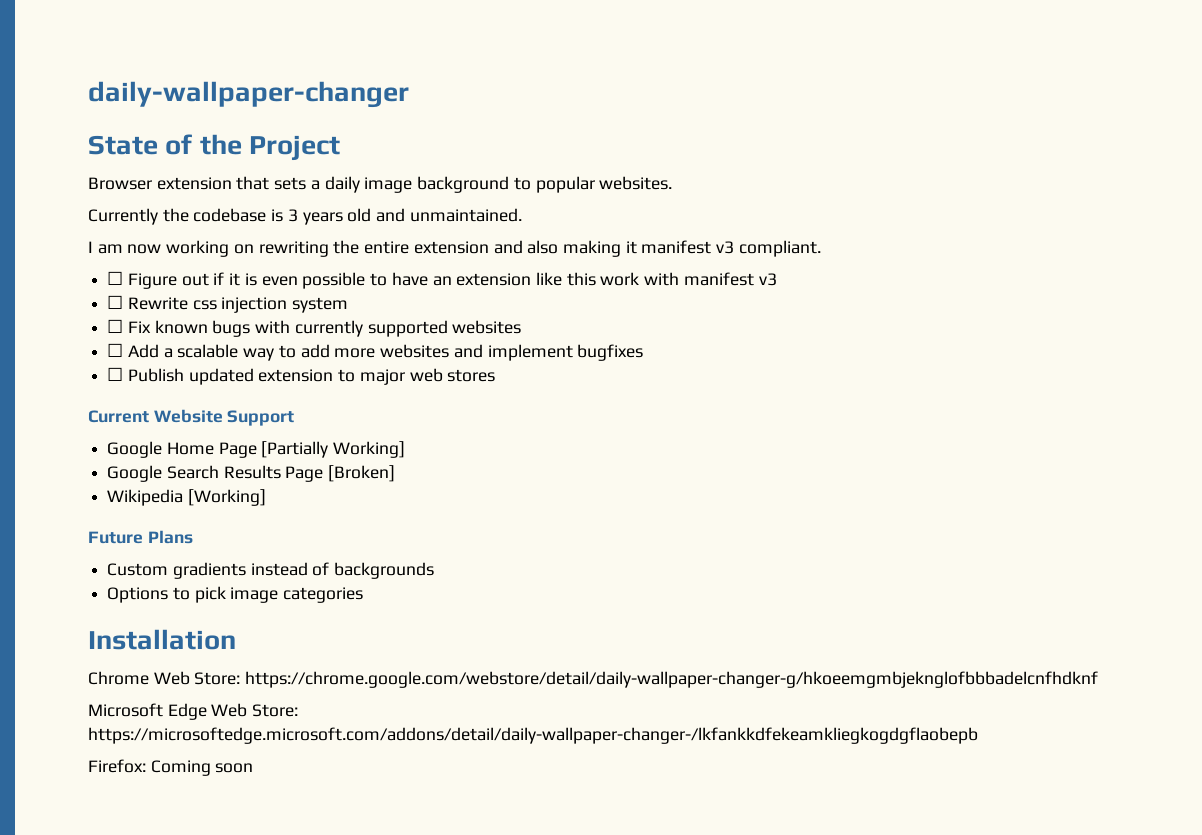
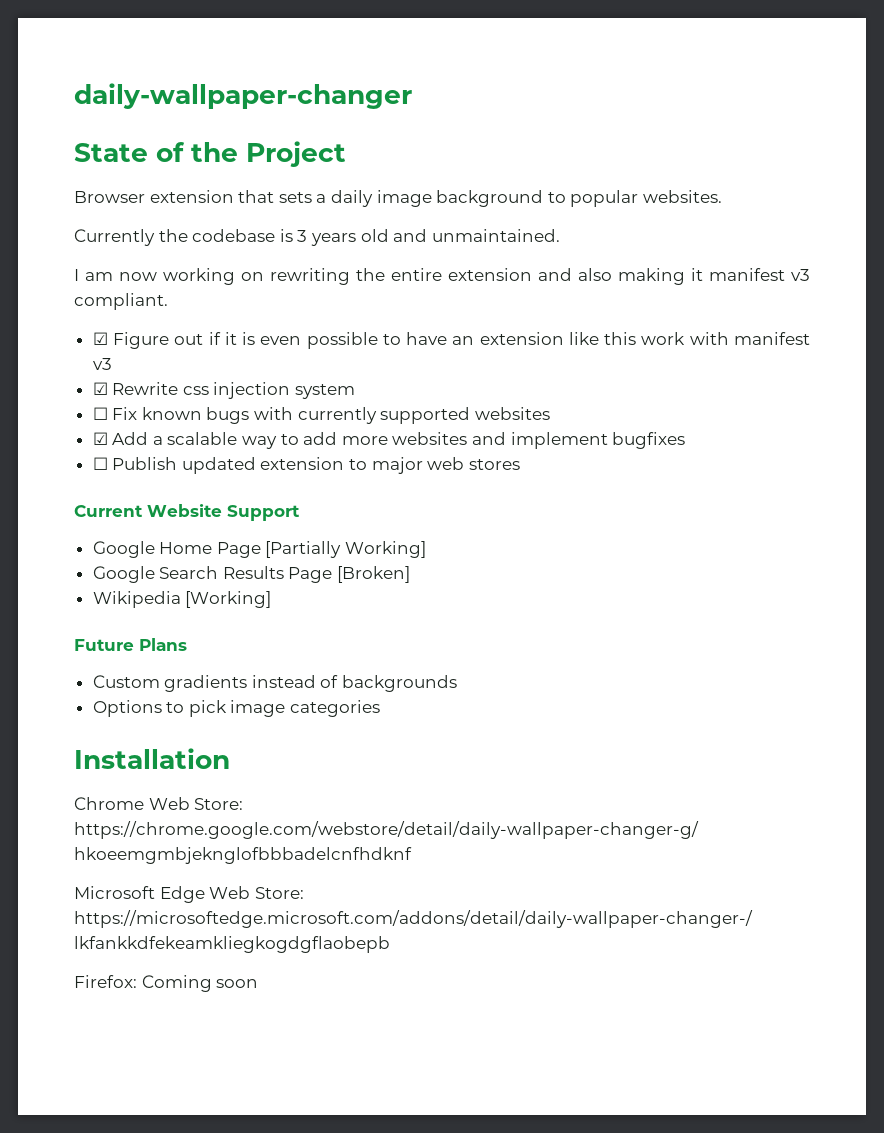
- ☐ Figure out if it is even possible to have an extension like this work with manifest v3
+ ☑ Figure out if it is even possible to have an extension like this work with manifest v3
- ☐ Rewrite css injection system
+ ☑ Rewrite css injection system
- ☐ Add a scalable way to add more websites and implement bugfixes
+ ☑ Add a scalable way to add more websites and implement bugfixes

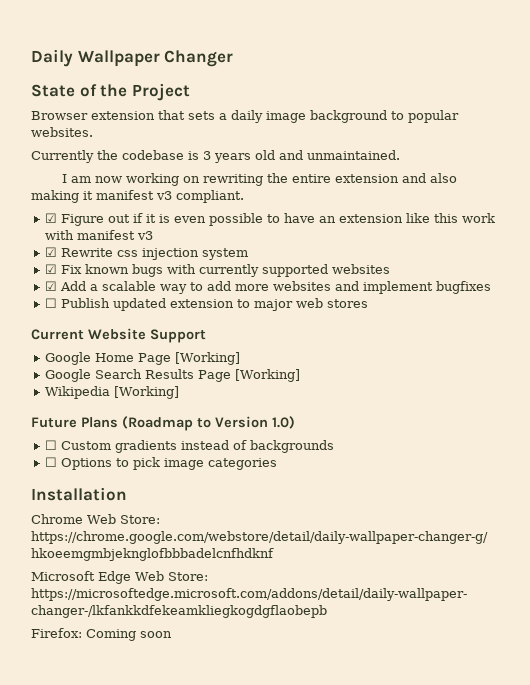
- daily-wallpaper-changer
+ Daily Wallpaper Changer
- ☐ Fix known bugs with currently supported websites
+ ☑ Fix known bugs with currently supported websites
- Google Home Page [Partially Working]
+ Google Home Page [Working]
- Google Search Results Page [Broken]
+ Google Search Results Page [Working]
- Future Plans
- Custom gradients instead of backgrounds
+ Future Plans (Roadmap to Version 1.0)
+ ☐ Custom gradients instead of backgrounds
- Options to pick image categories
+ ☐ Options to pick image categories

